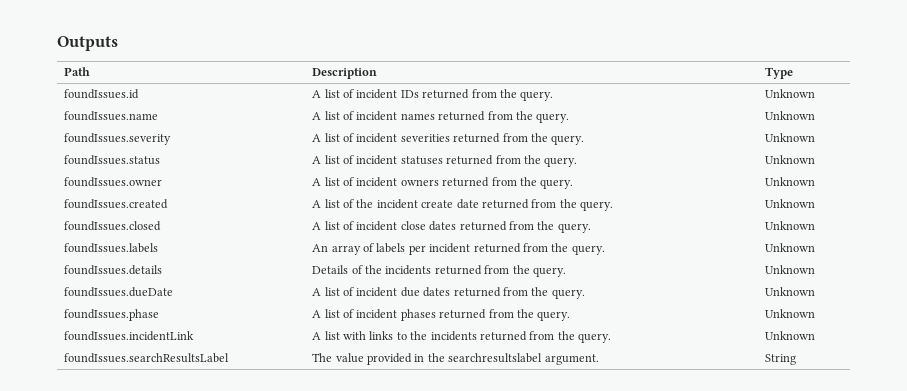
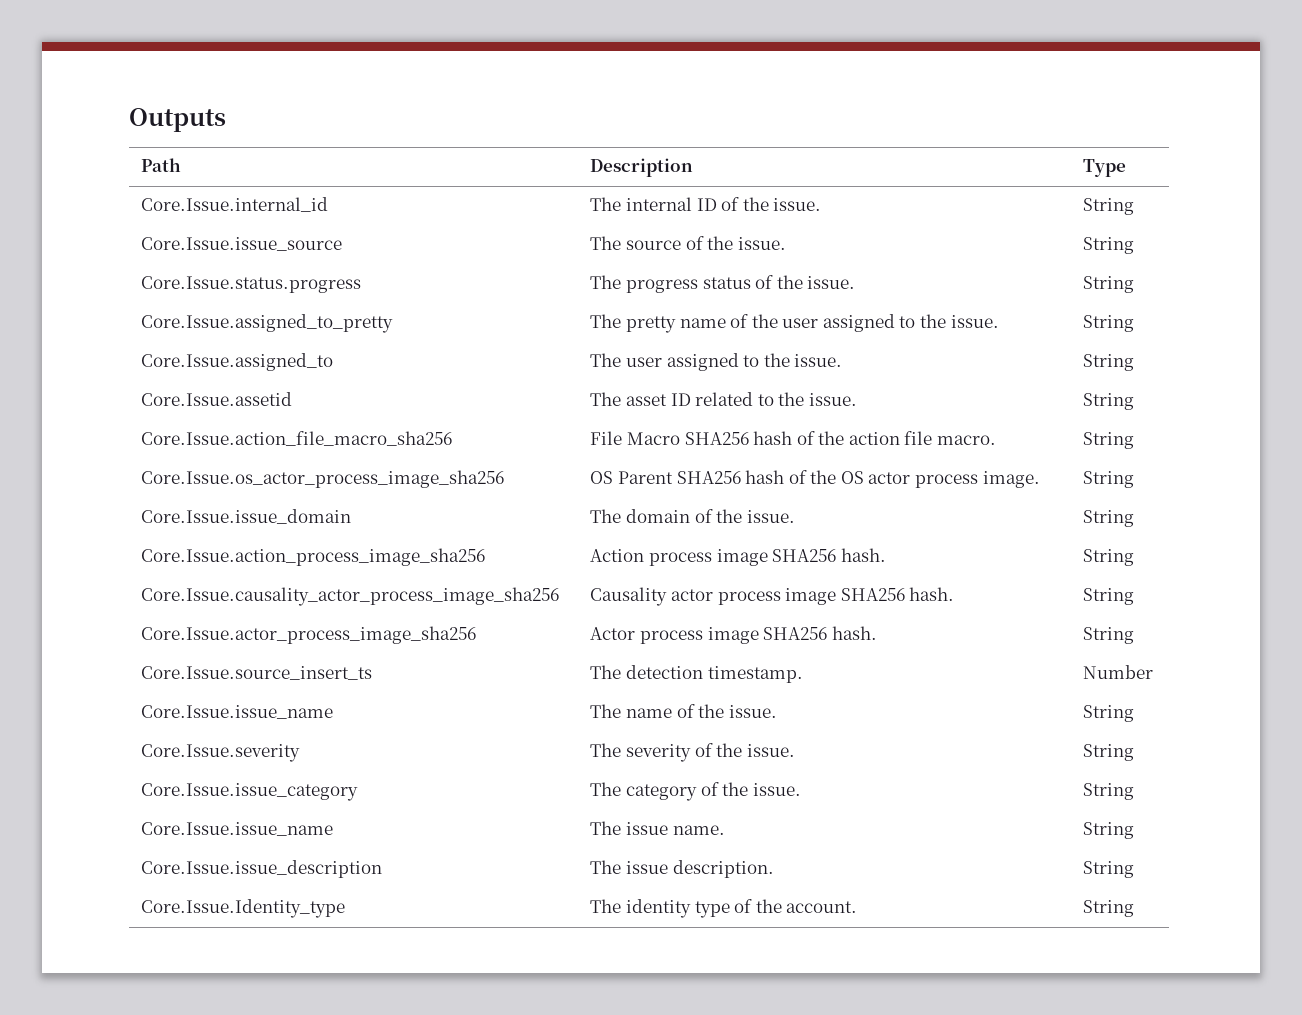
- foundIssues.id | A list of incident IDs returned from the query. | Unknown
- foundIssues.name | A list of incident names returned from the query. | Unknown
- foundIssues.severity | A list of incident severities returned from the query. | Unknown
- foundIssues.status | A list of incident statuses returned from the query. | Unknown
- foundIssues.owner | A list of incident owners returned from the query. | Unknown
- foundIssues.created | A list of the incident create date returned from the query. | Unknown
- foundIssues.closed | A list of incident close dates returned from the query. | Unknown
- foundIssues.labels | An array of labels per incident returned from the query. | Unknown
- foundIssues.details | Details of the incidents returned from the query. | Unknown
- foundIssues.dueDate | A list of incident due dates returned from the query. | Unknown
- foundIssues.phase | A list of incident phases returned from the query. | Unknown
- foundIssues.incidentLink | A list with links to the incidents returned from the query. | Unknown
- foundIssues.searchResultsLabel | The value provided in the searchresultslabel argument. | String
+ Core.Issue.internal_id | The internal ID of the issue. | String
+ Core.Issue.issue_source | The source of the issue. | String
+ Core.Issue.status.progress | The progress status of the issue. | String
+ Core.Issue.assigned_to_pretty | The pretty name of the user assigned to the issue. | String
+ Core.Issue.assigned_to | The user assigned to the issue. | String
+ Core.Issue.assetid | The asset ID related to the issue. | String
+ Core.Issue.action_file_macro_sha256 | File Macro SHA256 hash of the action file macro. | String
+ Core.Issue.os_actor_process_image_sha256 | OS Parent SHA256 hash of the OS actor process image. | String
+ Core.Issue.issue_domain | The domain of the issue. | String
+ Core.Issue.action_process_image_sha256 | Action process image SHA256 hash. | String
+ Core.Issue.causality_actor_process_image_sha256 | Causality actor process image SHA256 hash. | String
+ Core.Issue.actor_process_image_sha256 | Actor process image SHA256 hash. | String
+ Core.Issue.source_insert_ts | The detection timestamp. | Number
+ Core.Issue.issue_name | The name of the issue. | String
+ Core.Issue.severity | The severity of the issue. | String
+ Core.Issue.issue_category | The category of the issue. | String
+ Core.Issue.issue_name | The issue name. | String
+ Core.Issue.issue_description | The issue description. | String
+ Core.Issue.Identity_type | The identity type of the account. | String

